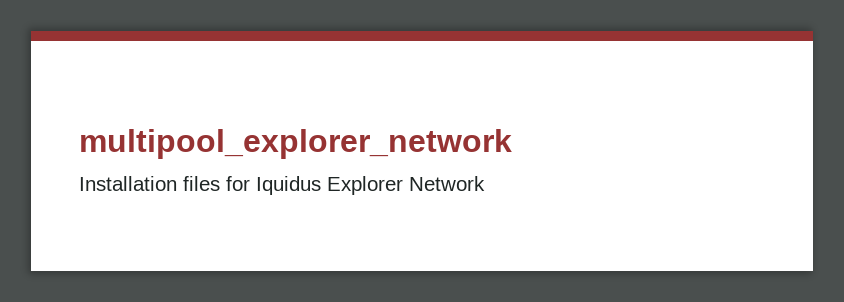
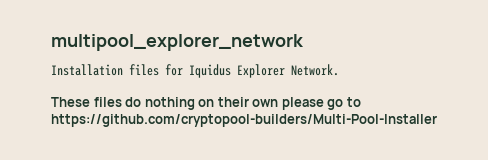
- Installation files for Iquidus Explorer Network
+ Installation files for Iquidus Explorer Network.
+ These files do nothing on their own please go to https://github.com/cryptopool-builders/Multi-Pool-Installer

